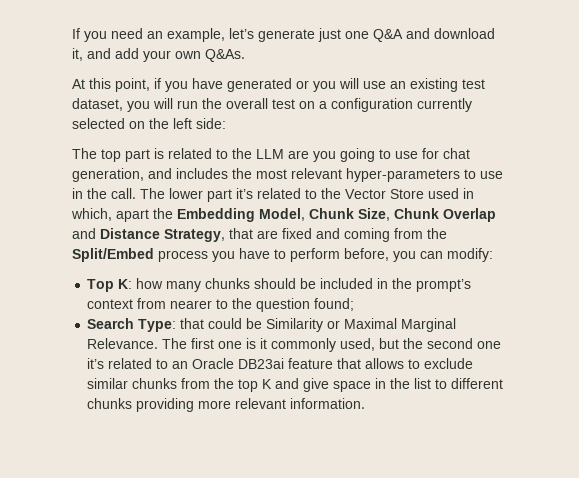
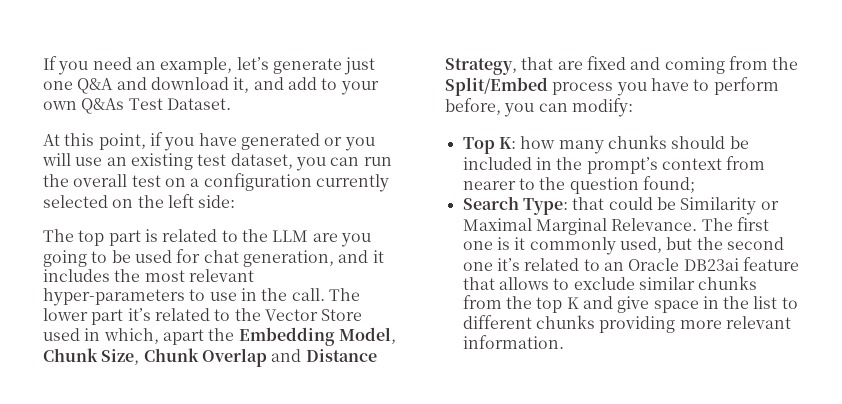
- If you need an example, let’s generate just one Q&A and download it, and add your own Q&As.
+ If you need an example, let’s generate just one Q&A and download it, and add to your own Q&As Test Dataset.
- At this point, if you have generated or you will use an existing test dataset, you will run the overall test on a configuration currently selected on the left side:
+ At this point, if you have generated or you will use an existing test dataset, you can run the overall test on a configuration currently selected on the left side:
- The top part is related to the LLM are you going to use for chat generation, and includes the most relevant hyper-parameters to use in the call.
+ The top part is related to the LLM are you going to be used for chat generation, and it includes the most relevant hyper-parameters to use in the call.

